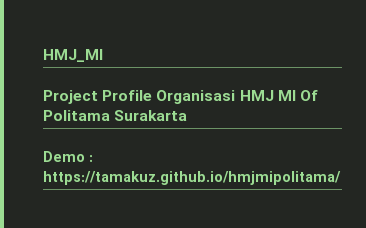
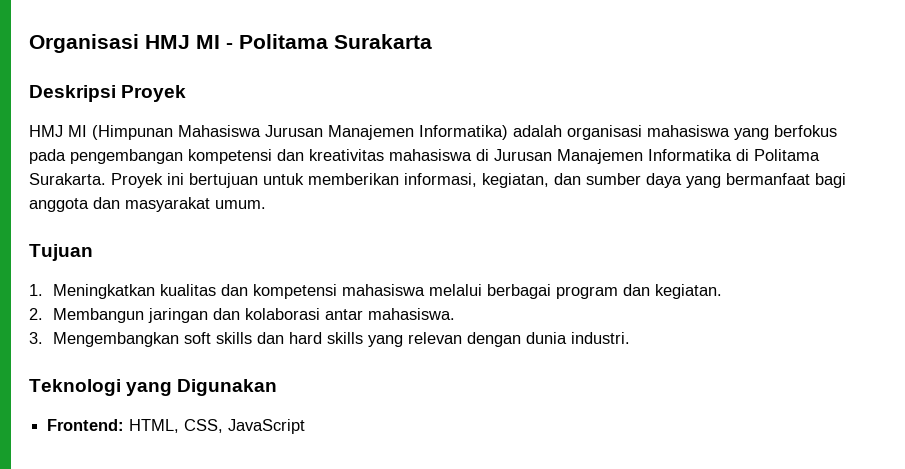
- HMJ_MI
- Project Profile Organisasi HMJ MI Of Politama Surakarta
+ Organisasi HMJ MI - Politama Surakarta
- Demo : https://tamakuz.github.io/hmjmipolitama/
+ Deskripsi Proyek
+ HMJ MI (Himpunan Mahasiswa Jurusan Manajemen Informatika) adalah organisasi mahasiswa yang berfokus pada pengembangan kompetensi dan kreativitas mahasiswa di Jurusan Manajemen Informatika di Politama Surakarta. Proyek ini bertujuan untuk memberikan informasi, kegiatan, dan sumber daya yang bermanfaat bagi anggota dan masyarakat umum.
+ Tujuan
+ 1. Meningkatkan kualitas dan kompetensi mahasiswa melalui berbagai program dan kegiatan.
+ 2. Membangun jaringan dan kolaborasi antar mahasiswa.
+ 3. Mengembangkan soft skills dan hard skills yang relevan dengan dunia industri.
+ Teknologi yang Digunakan
+ Frontend: HTML, CSS, JavaScript

